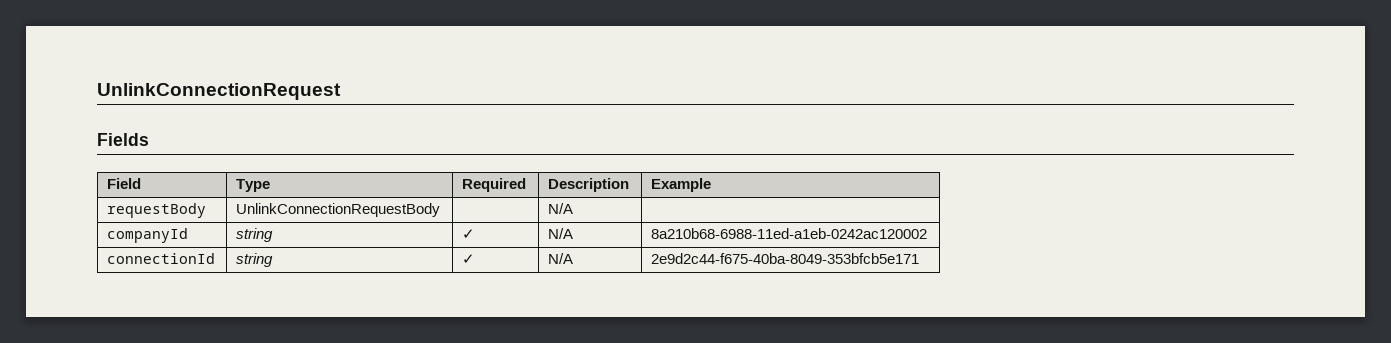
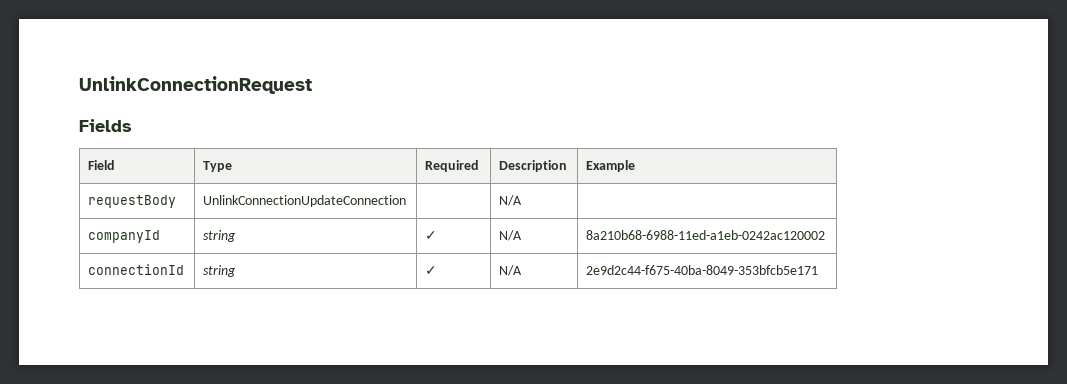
- requestBody | UnlinkConnectionRequestBody | | N/A |
+ requestBody | UnlinkConnectionUpdateConnection | | N/A |

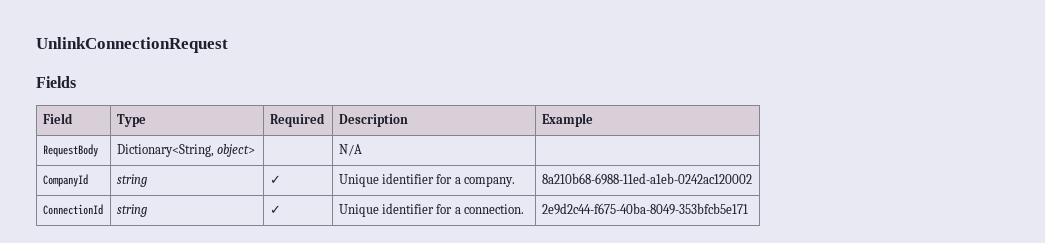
- requestBody | UnlinkConnectionUpdateConnection | | N/A |
+ RequestBody | Dictionary<String, object> | | N/A |
- companyId | string | ✓ | N/A | 8a210b68-6988-11ed-a1eb-0242ac120002
+ CompanyId | string | ✓ | Unique identifier for a company. | 8a210b68-6988-11ed-a1eb-0242ac120002
- connectionId | string | ✓ | N/A | 2e9d2c44-f675-40ba-8049-353bfcb5e171
+ ConnectionId | string | ✓ | Unique identifier for a connection. | 2e9d2c44-f675-40ba-8049-353bfcb5e171

